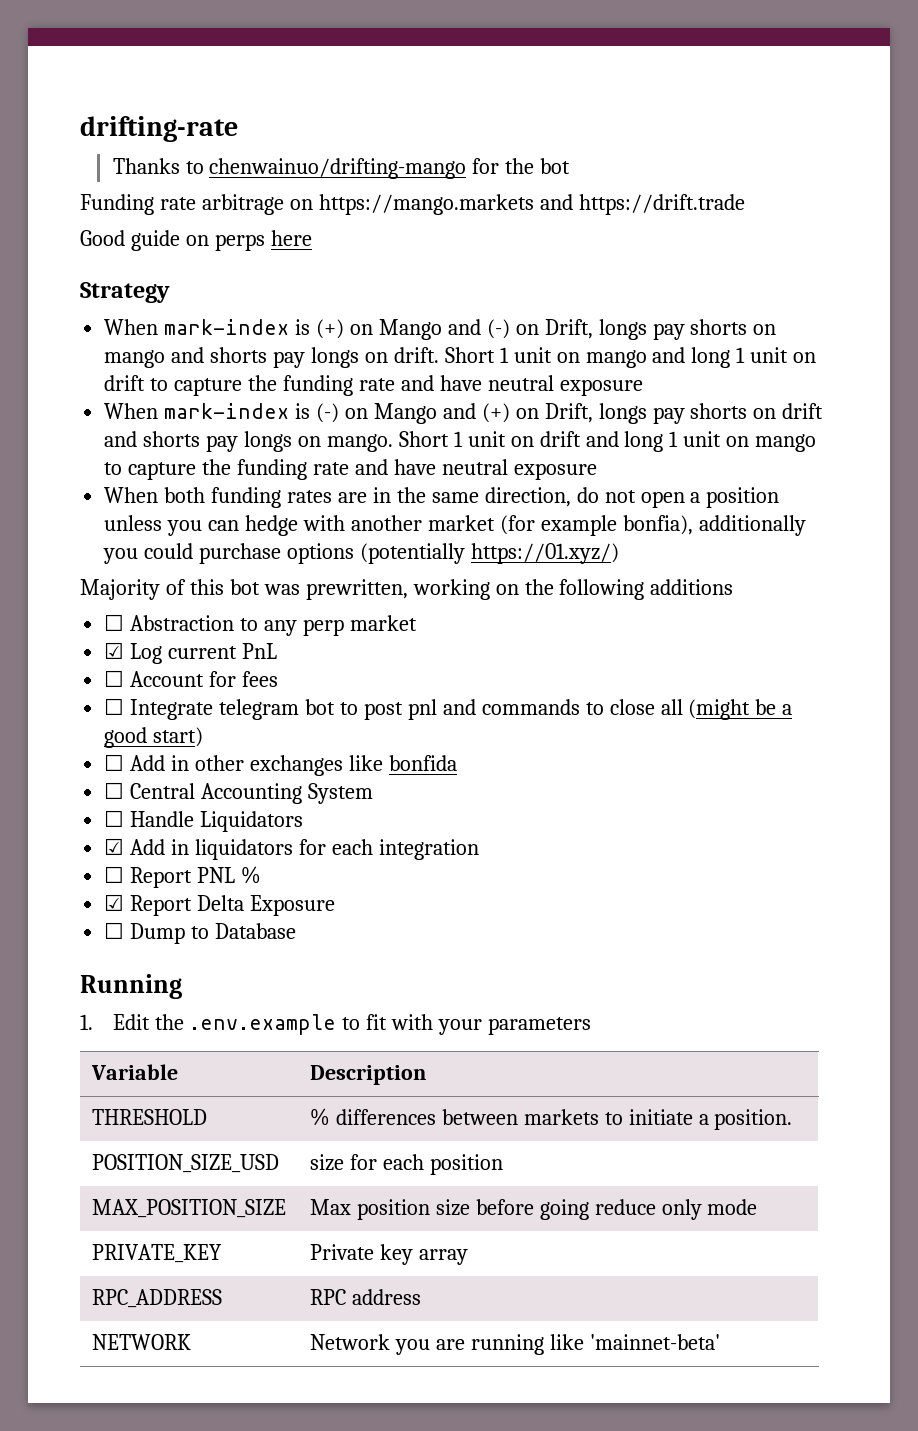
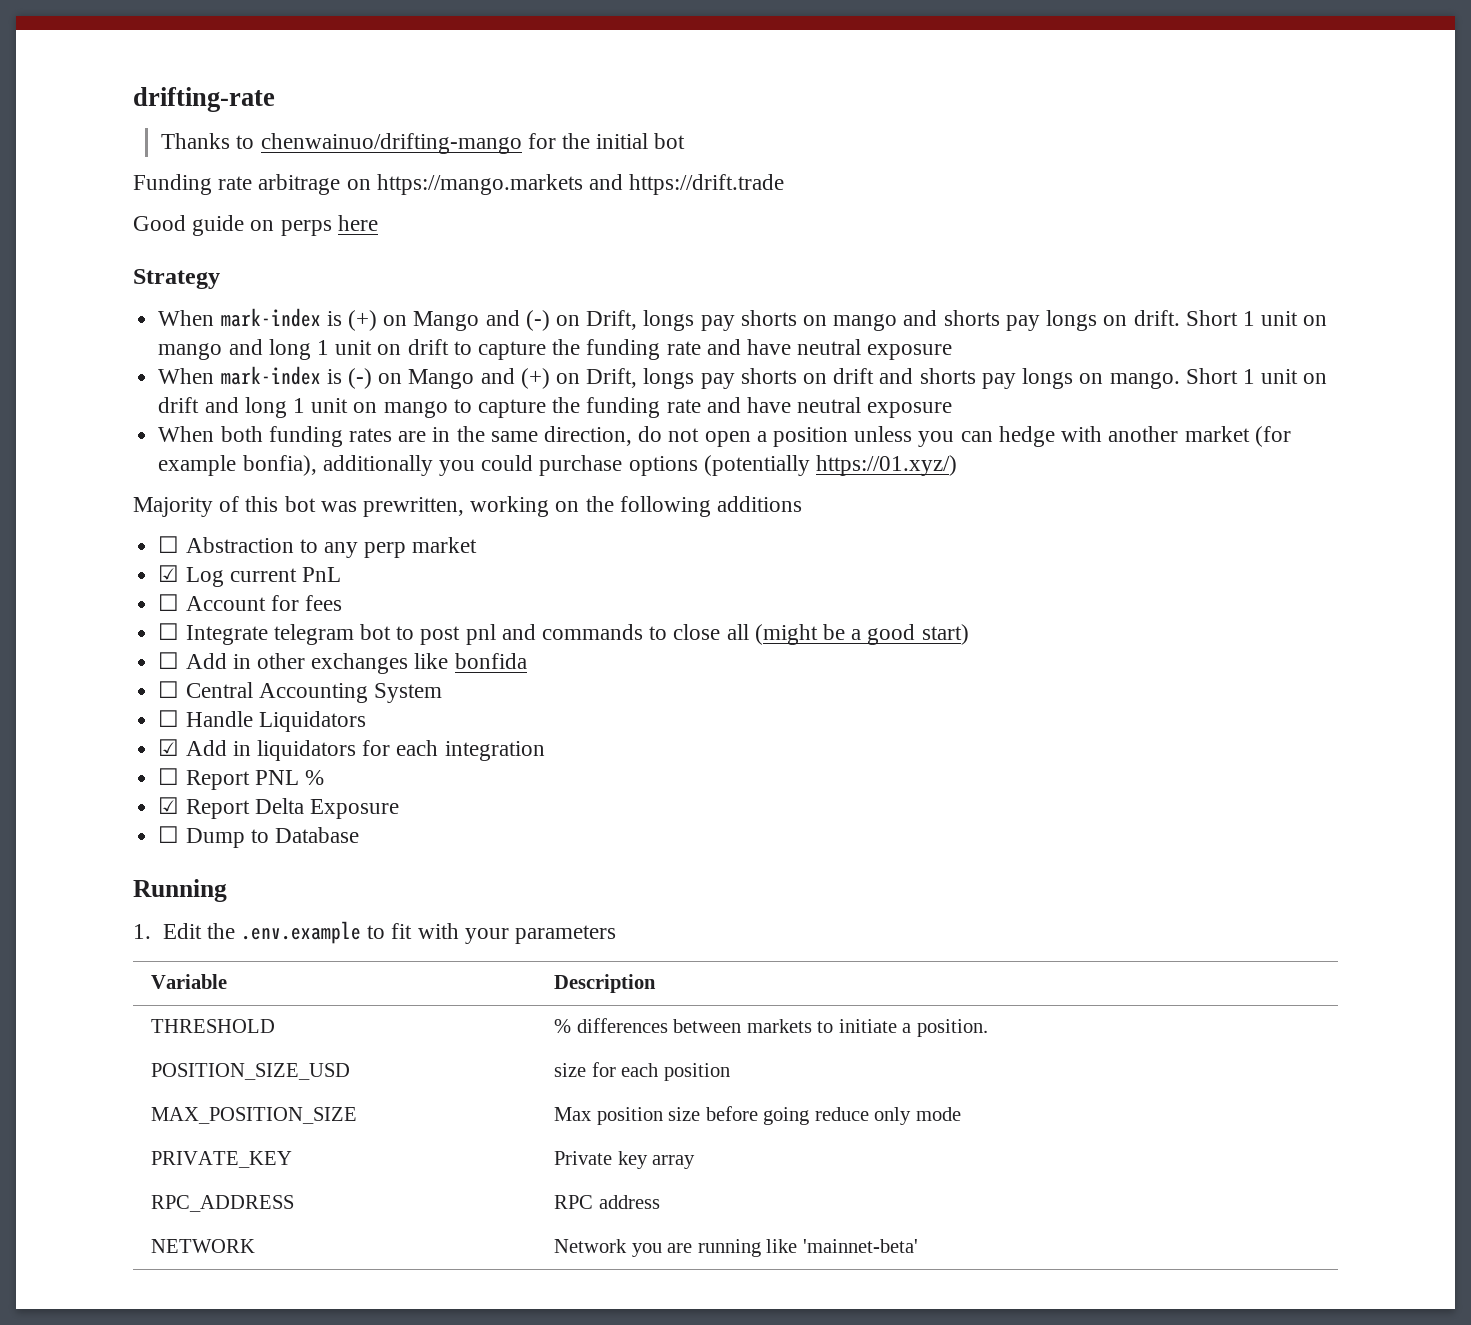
- Thanks to chenwainuo/drifting-mango for the bot
+ Thanks to chenwainuo/drifting-mango for the initial bot

